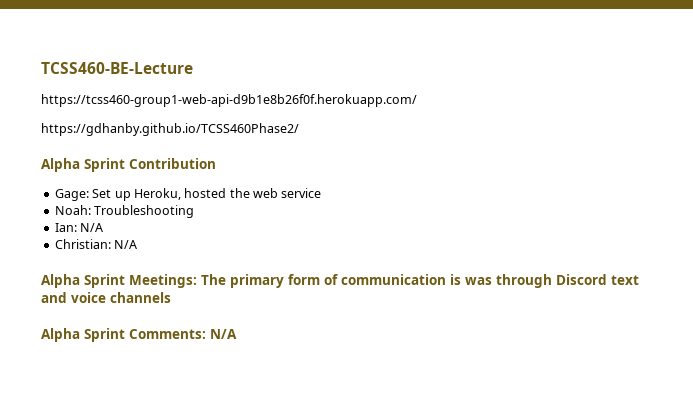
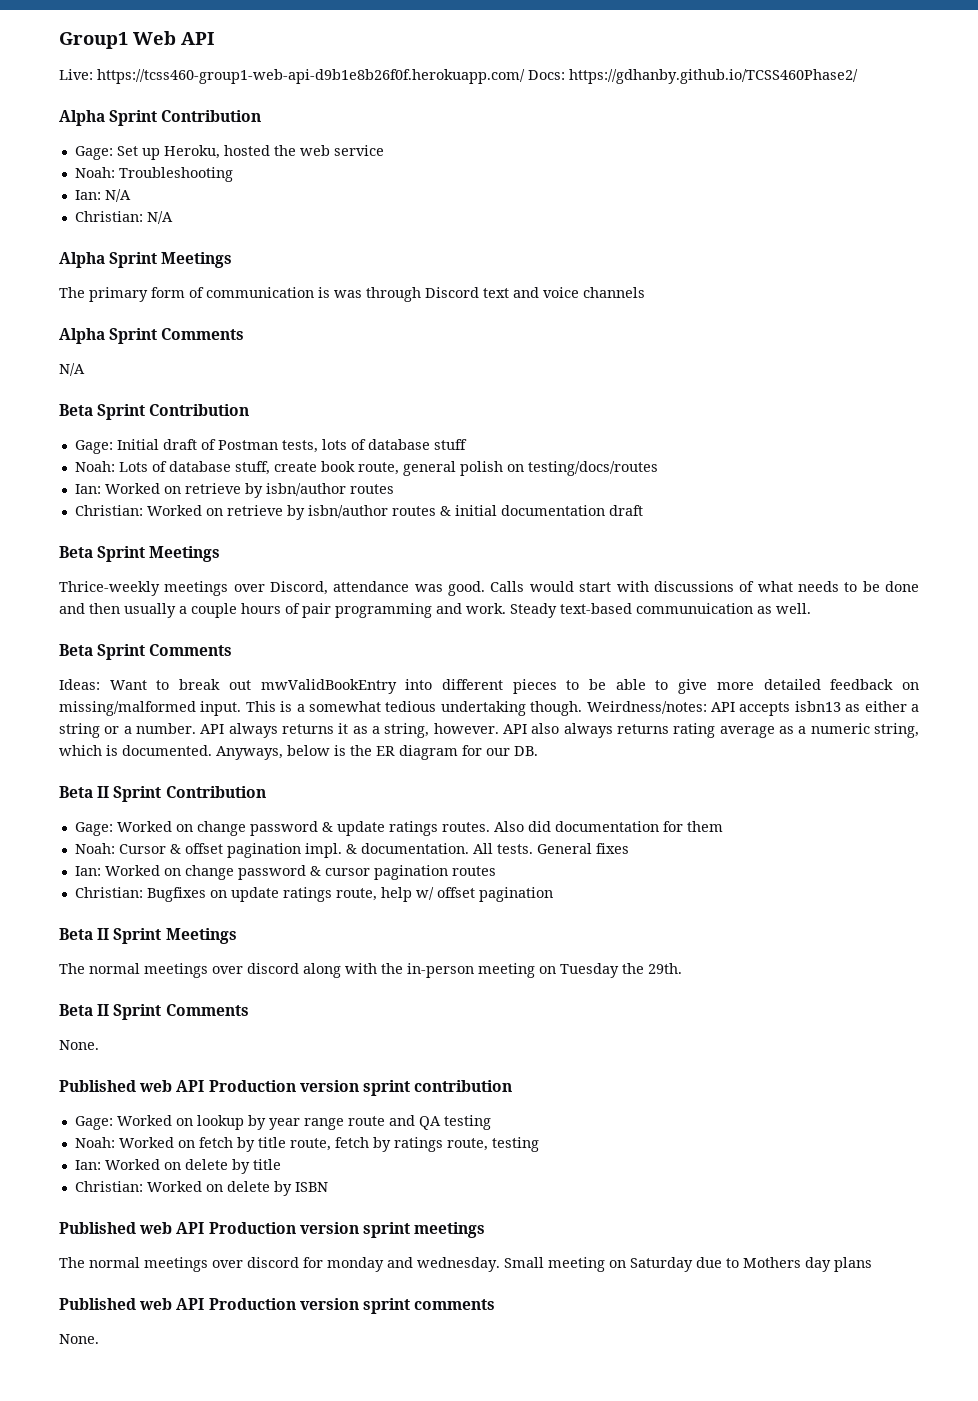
- TCSS460-BE-Lecture
- https://tcss460-group1-web-api-d9b1e8b26f0f.herokuapp.com/
- https://gdhanby.github.io/TCSS460Phase2/
+ Group1 Web API
+ Live: https://tcss460-group1-web-api-d9b1e8b26f0f.herokuapp.com/ Docs: https://gdhanby.github.io/TCSS460Phase2/
- Alpha Sprint Meetings: The primary form of communication is was through Discord text and voice channels
+ Alpha Sprint Meetings
+ The primary form of communication is was through Discord text and voice channels
- Alpha Sprint Comments: N/A
+ Alpha Sprint Comments
+ N/A
+ Beta Sprint Contribution
+ Gage: Initial draft of Postman tests, lots of database stuff
+ Noah: Lots of database stuff, create book route, general polish on testing/docs/routes
+ Ian: Worked on retrieve by isbn/author routes
+ Christian: Worked on retrieve by isbn/author routes & initial documentation draft
+ Beta Sprint Meetings
+ Thrice-weekly meetings over Discord, attendance was good. Calls would start with discussions of what needs to be done and then usually a couple hours of pair programming and work. Steady text-based communuication as well.
+ Beta Sprint Comments
+ Ideas: Want to break out mwValidBookEntry into different pieces to be able to give more detailed feedback on missing/malformed input. This is a somewhat tedious undertaking though. Weirdness/notes: API accepts isbn13 as either a string or a number. API always returns it as a string, however. API also always returns rating average as a numeric string, which is documented. Anyways, below is the ER diagram for our DB.
+ Beta II Sprint Contribution
+ Gage: Worked on change password & update ratings routes. Also did documentation for them
+ Noah: Cursor & offset pagination impl. & documentation. All tests. General fixes
+ Ian: Worked on change password & cursor pagination routes
+ Christian: Bugfixes on update ratings route, help w/ offset pagination
+ Beta II Sprint Meetings
+ The normal meetings over discord along with the in-person meeting on Tuesday the 29th.
+ Beta II Sprint Comments
+ None.
+ Published web API Production version sprint contribution
+ Gage: Worked on lookup by year range route and QA testing
+ Noah: Worked on fetch by title route, fetch by ratings route, testing
+ Ian: Worked on delete by title
+ Christian: Worked on delete by ISBN
+ Published web API Production version sprint meetings
+ The normal meetings over discord for monday and wednesday. Small meeting on Saturday due to Mothers day plans
+ Published web API Production version sprint comments
+ None.

